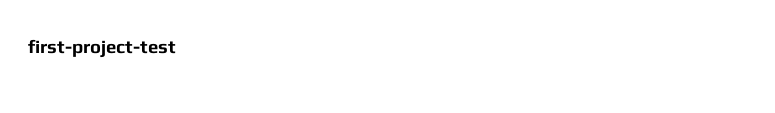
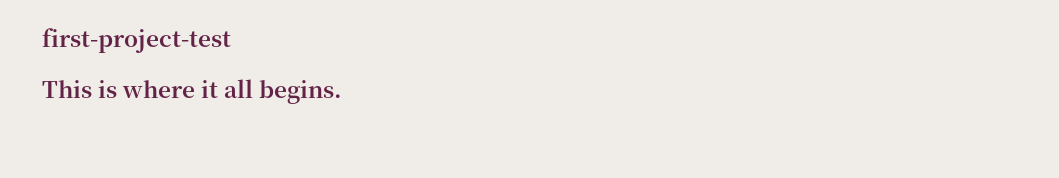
+ This is where it all begins.

